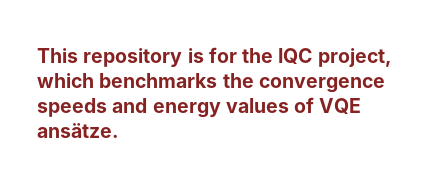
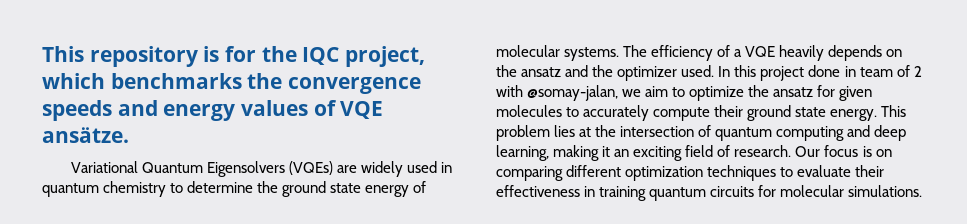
+ Variational Quantum Eigensolvers (VQEs) are widely used in quantum chemistry to determine the ground state energy of molecular systems. The efficiency of a VQE heavily depends on the ansatz and the optimizer used. In this project done in team of 2 with @somay-jalan, we aim to optimize the ansatz for given molecules to accurately compute their ground state energy. This problem lies at the intersection of quantum computing and deep learning, making it an exciting field of research. Our focus is on comparing different optimization techniques to evaluate their effectiveness in training quantum circuits for molecular simulations.

